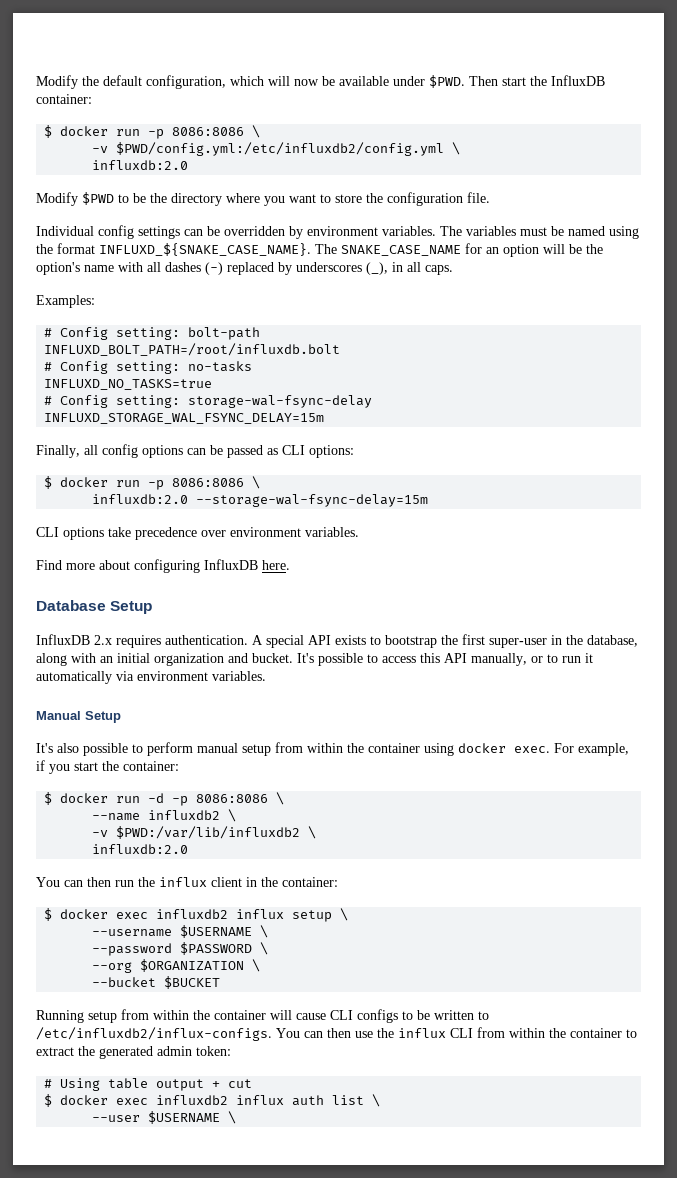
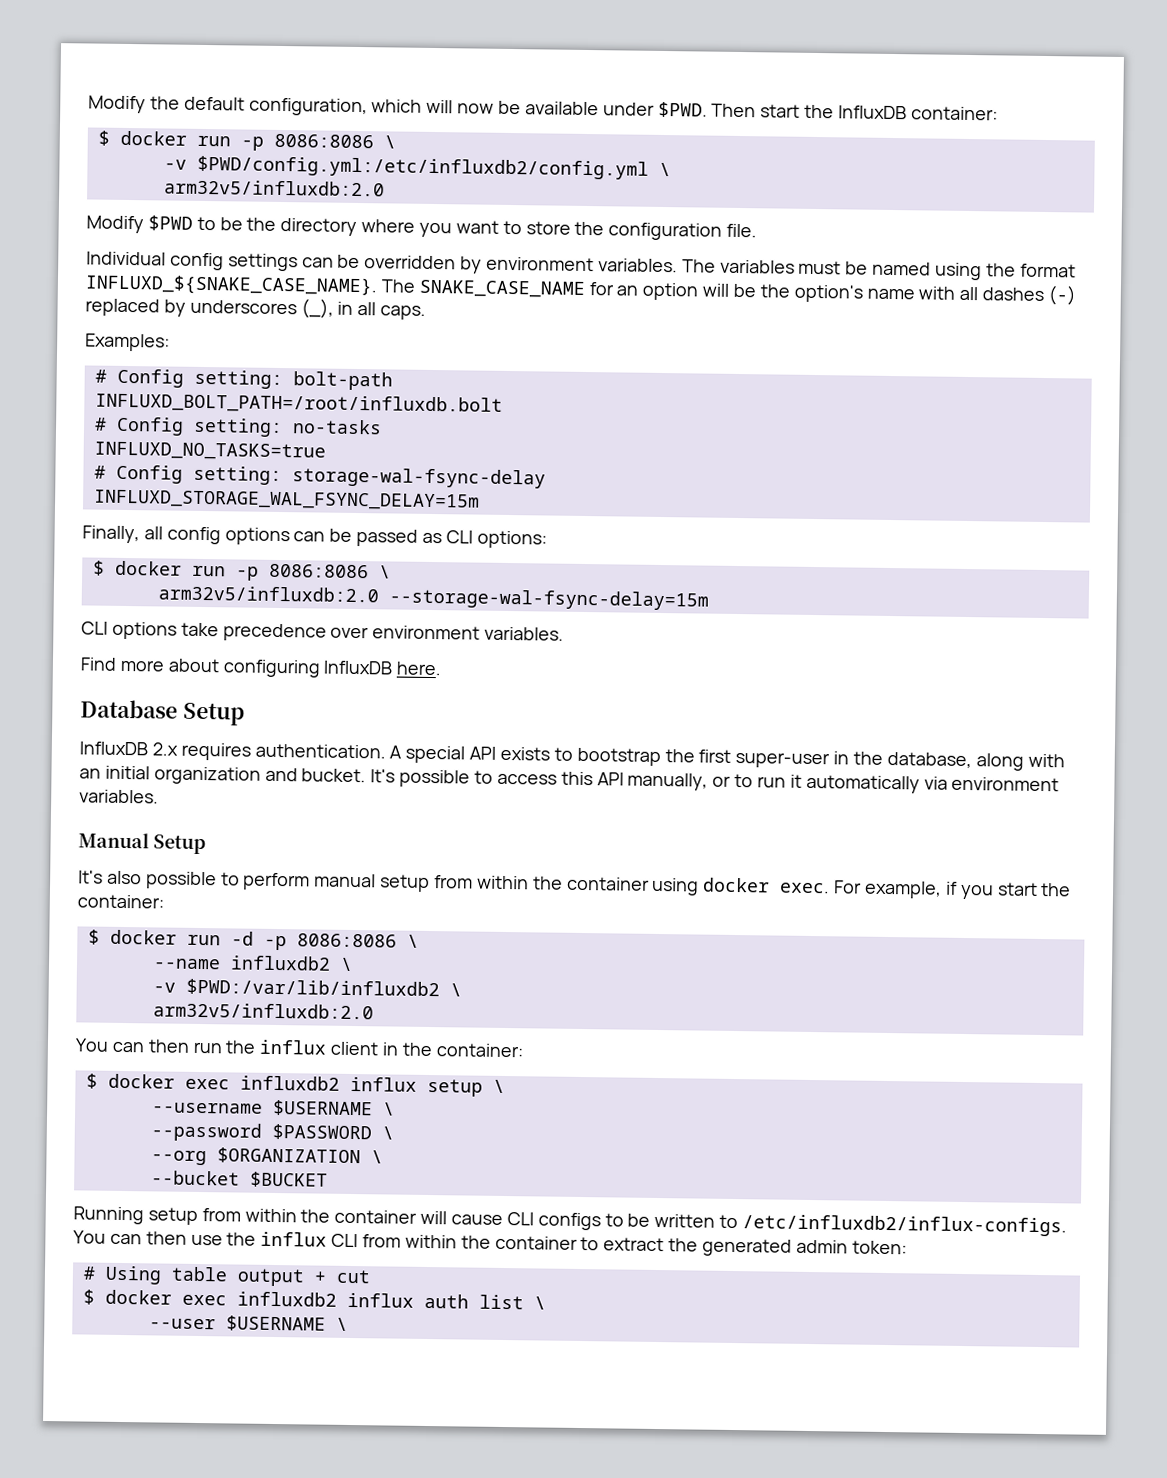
  -v $PWD/config.yml:/etc/influxdb2/config.yml \
- influxdb:2.0
+ arm32v5/influxdb:2.0
- influxdb:2.0 --storage-wal-fsync-delay=15m
+ arm32v5/influxdb:2.0 --storage-wal-fsync-delay=15m
  -v $PWD:/var/lib/influxdb2 \
- influxdb:2.0
+ arm32v5/influxdb:2.0

